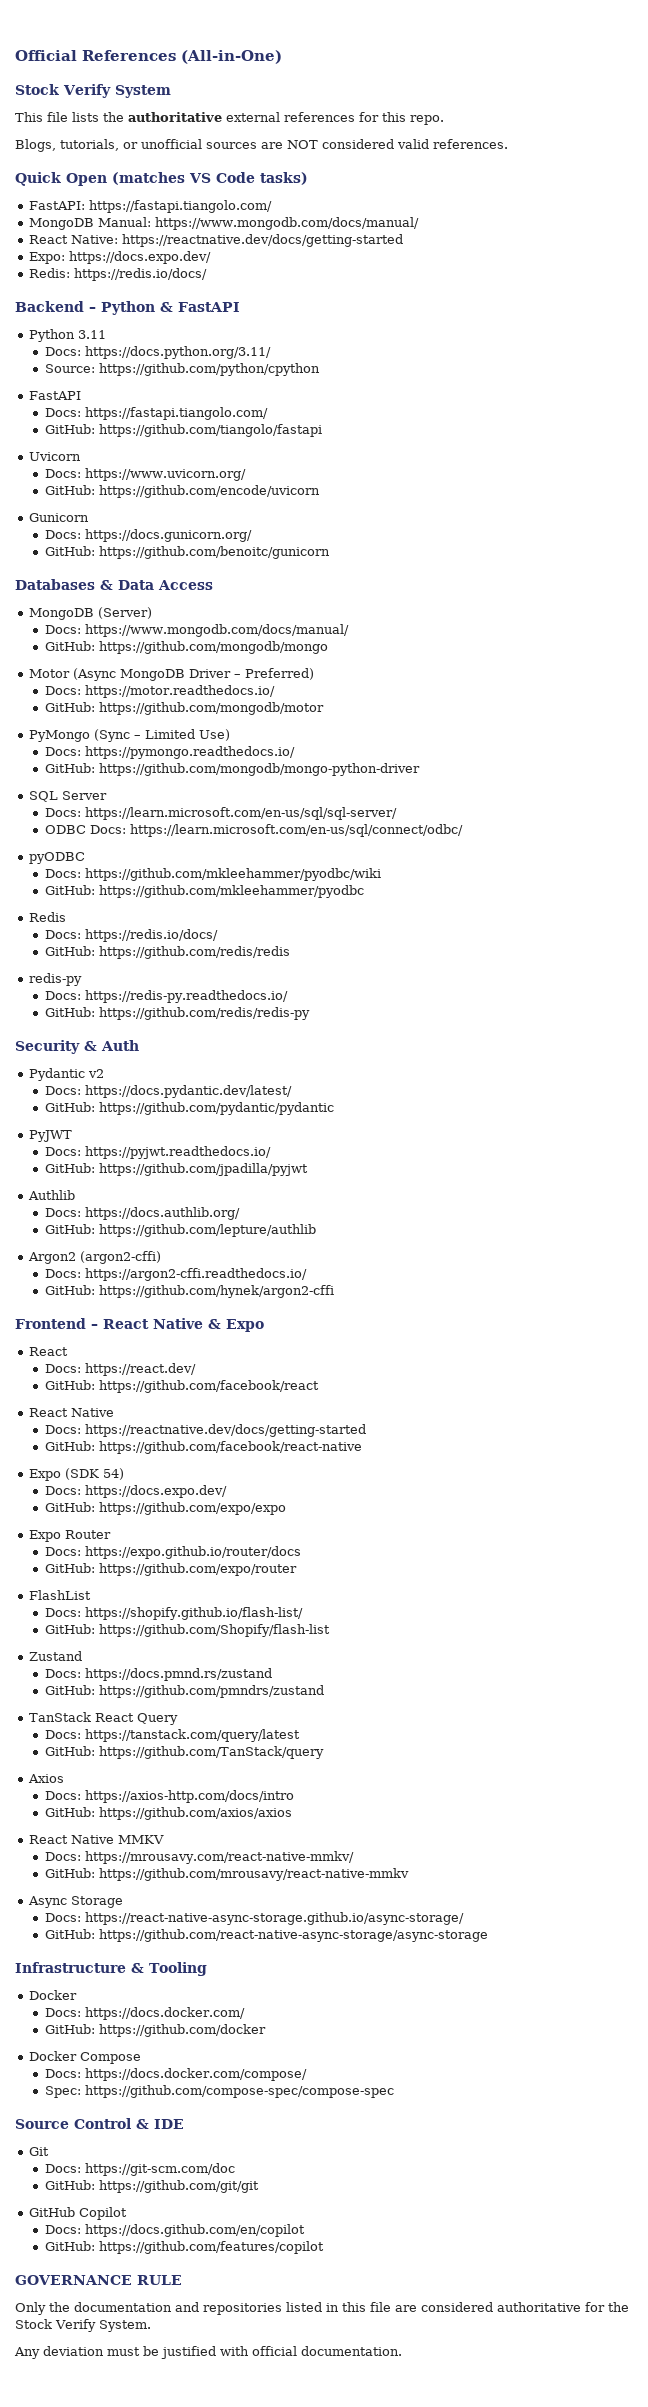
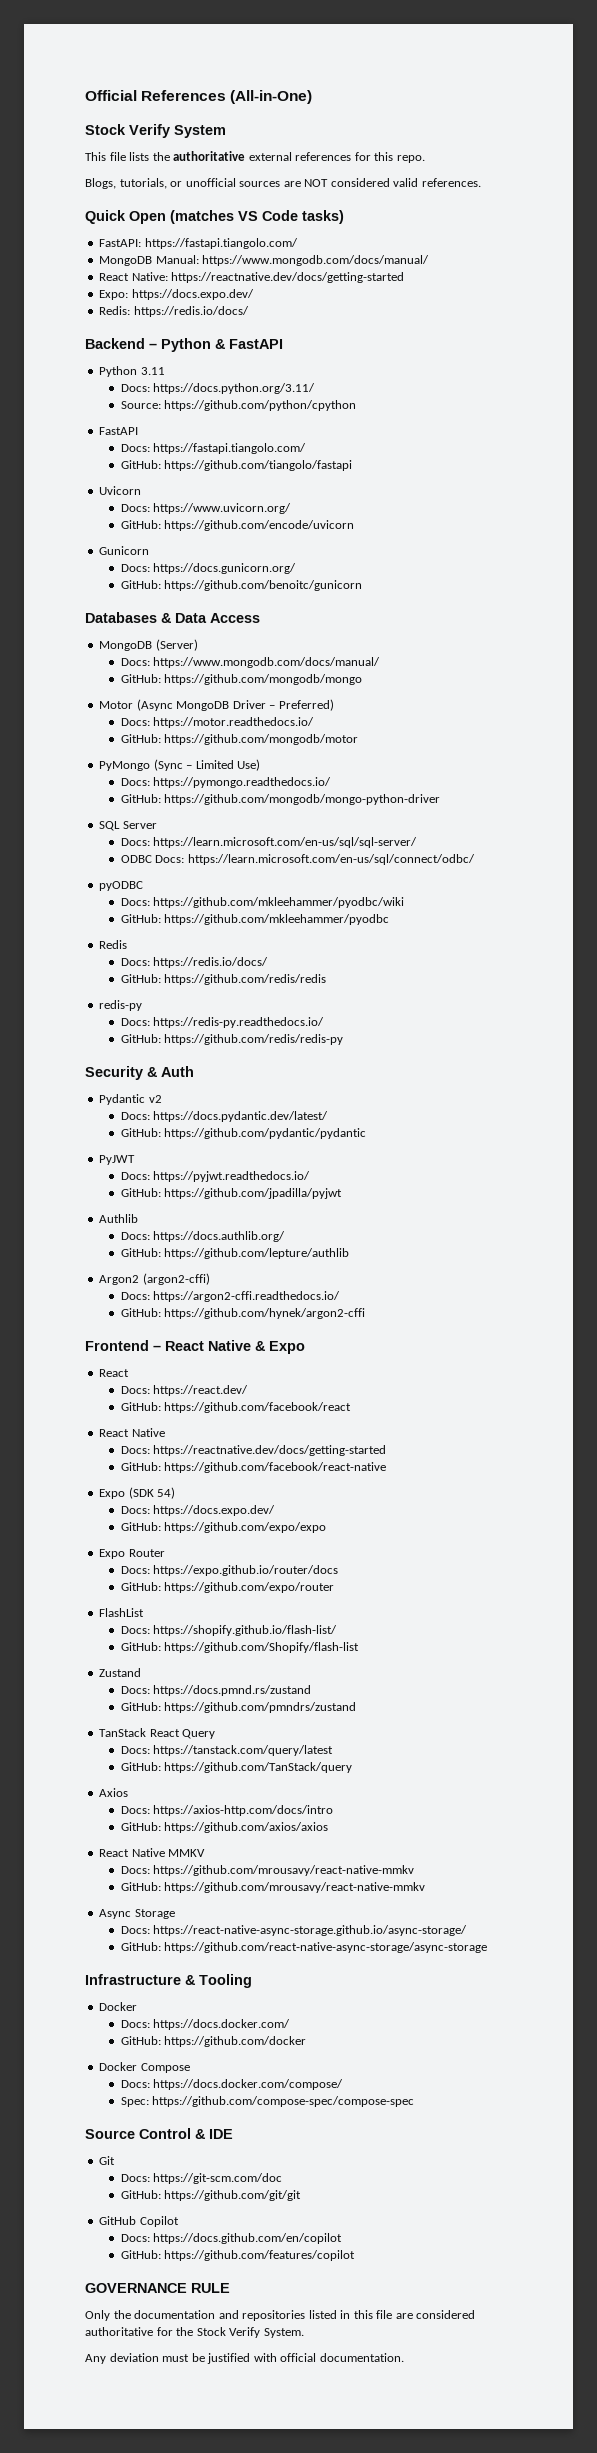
- Docs: https://mrousavy.com/react-native-mmkv/
+ Docs: https://github.com/mrousavy/react-native-mmkv

